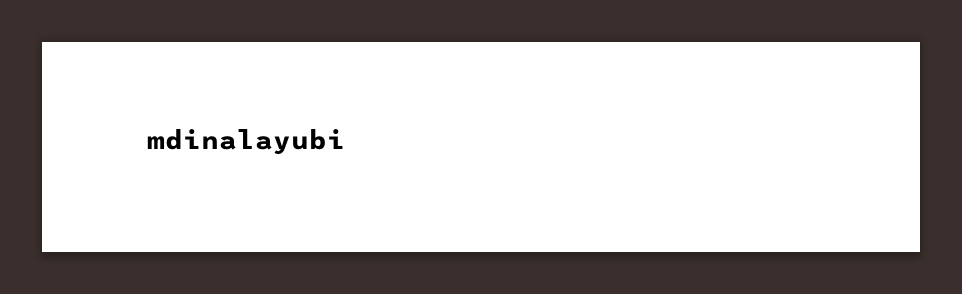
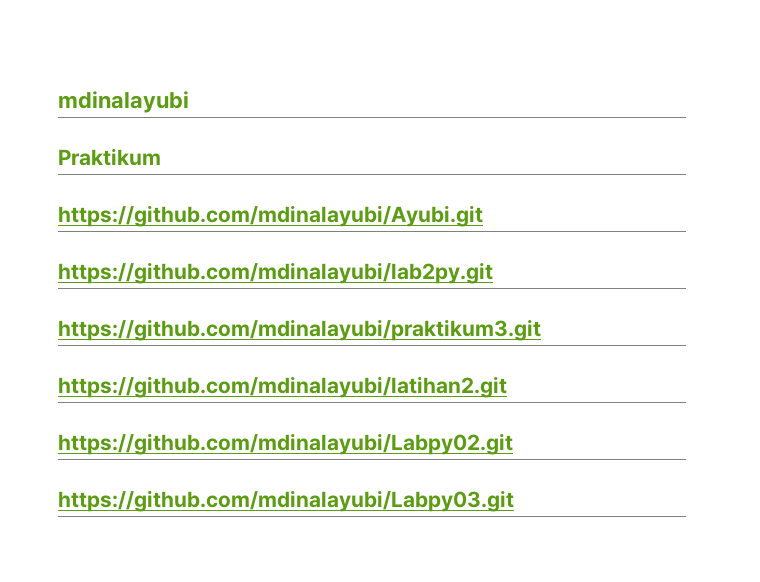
+ Praktikum
+ https://github.com/mdinalayubi/Ayubi.git
+ https://github.com/mdinalayubi/lab2py.git
+ https://github.com/mdinalayubi/praktikum3.git
+ https://github.com/mdinalayubi/latihan2.git
+ https://github.com/mdinalayubi/Labpy02.git
+ https://github.com/mdinalayubi/Labpy03.git

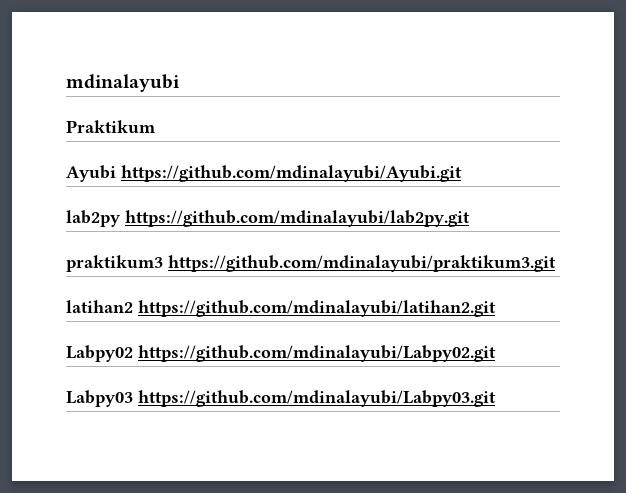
- https://github.com/mdinalayubi/Ayubi.git
+ Ayubi https://github.com/mdinalayubi/Ayubi.git
- https://github.com/mdinalayubi/lab2py.git
+ lab2py https://github.com/mdinalayubi/lab2py.git
- https://github.com/mdinalayubi/praktikum3.git
+ praktikum3 https://github.com/mdinalayubi/praktikum3.git
- https://github.com/mdinalayubi/latihan2.git
+ latihan2 https://github.com/mdinalayubi/latihan2.git
- https://github.com/mdinalayubi/Labpy02.git
+ Labpy02 https://github.com/mdinalayubi/Labpy02.git
- https://github.com/mdinalayubi/Labpy03.git
+ Labpy03 https://github.com/mdinalayubi/Labpy03.git

